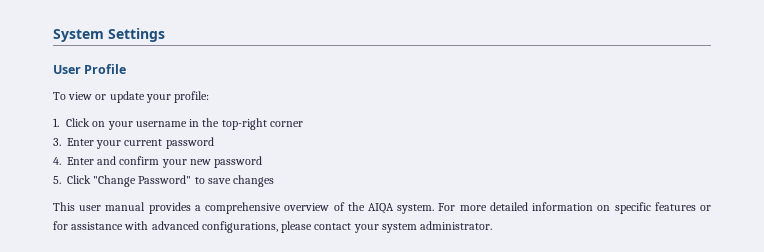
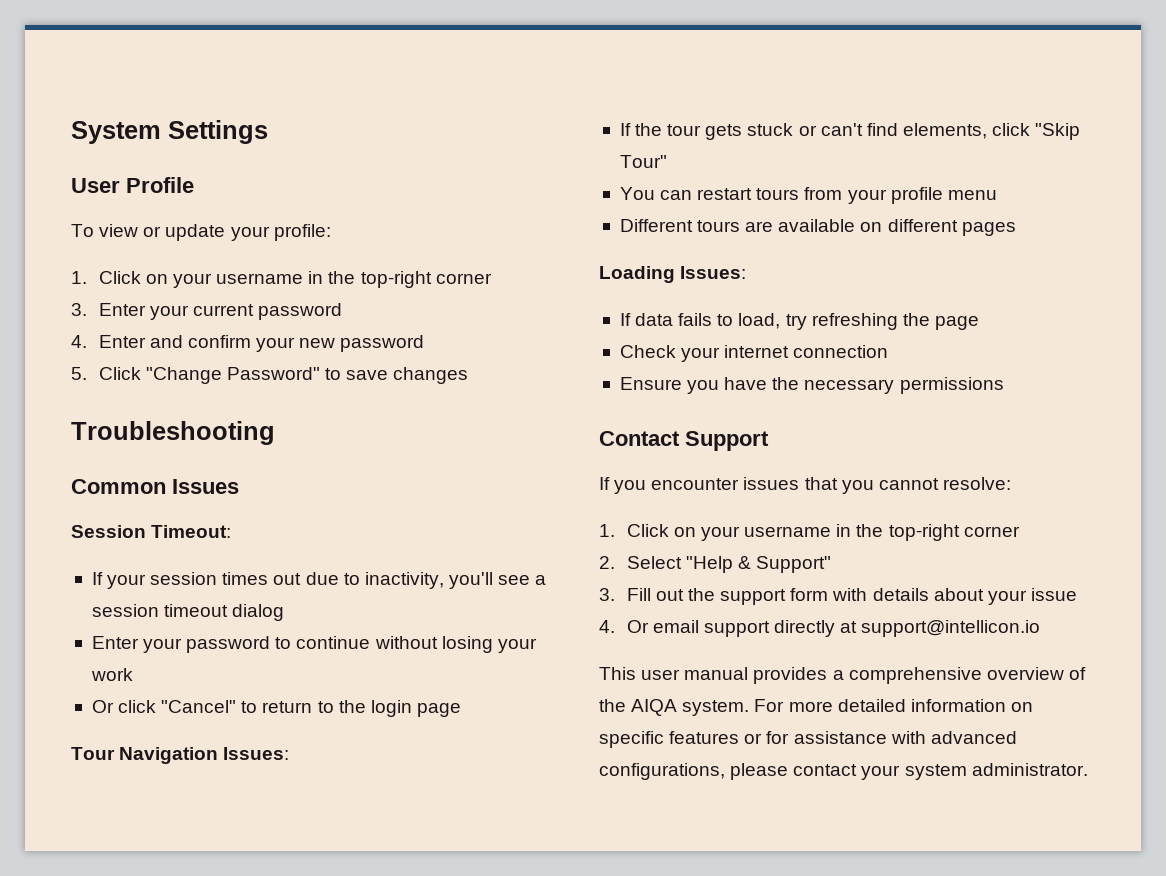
+ Troubleshooting
+ Common Issues
+ Session Timeout:
+ If your session times out due to inactivity, you'll see a session timeout dialog
+ Enter your password to continue without losing your work
+ Or click "Cancel" to return to the login page
+ Tour Navigation Issues:
+ If the tour gets stuck or can't find elements, click "Skip Tour"
+ You can restart tours from your profile menu
+ Different tours are available on different pages
+ Loading Issues:
+ If data fails to load, try refreshing the page
+ Check your internet connection
+ Ensure you have the necessary permissions
+ Contact Support
+ If you encounter issues that you cannot resolve:
+ 1. Click on your username in the top-right corner
+ 2. Select "Help & Support"
+ 3. Fill out the support form with details about your issue
+ 4. Or email support directly at support@intellicon.io

